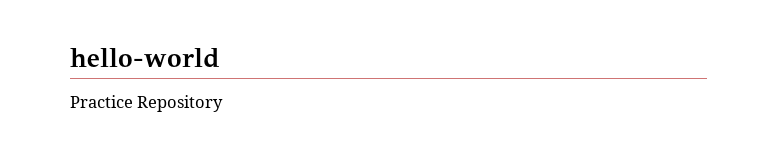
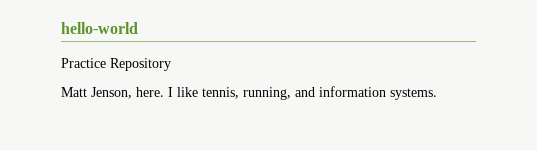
+ Matt Jenson, here. I like tennis, running, and information systems.

